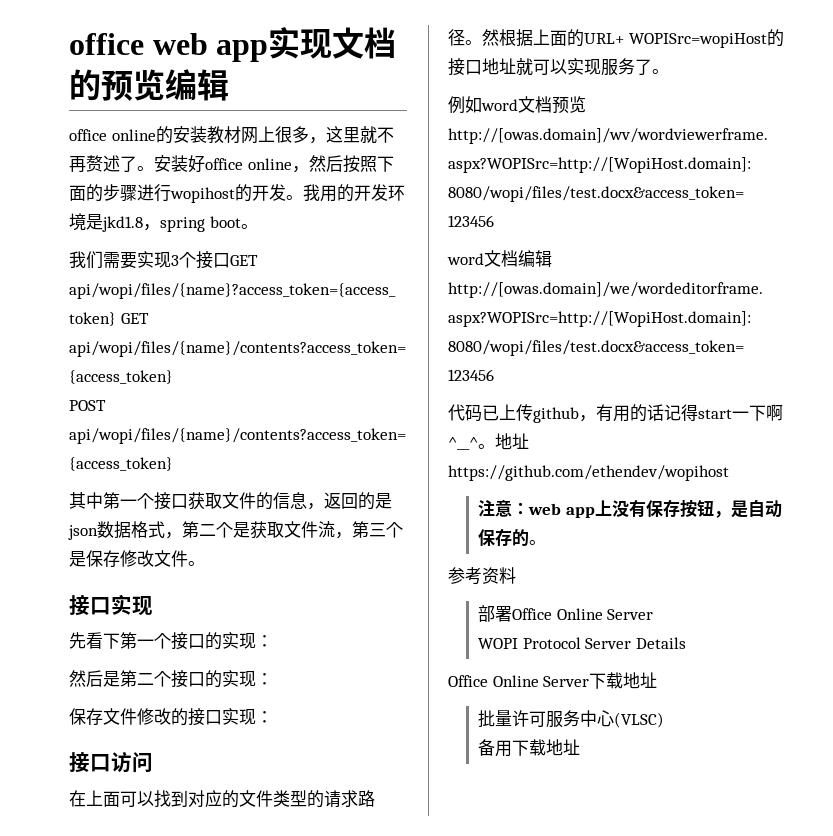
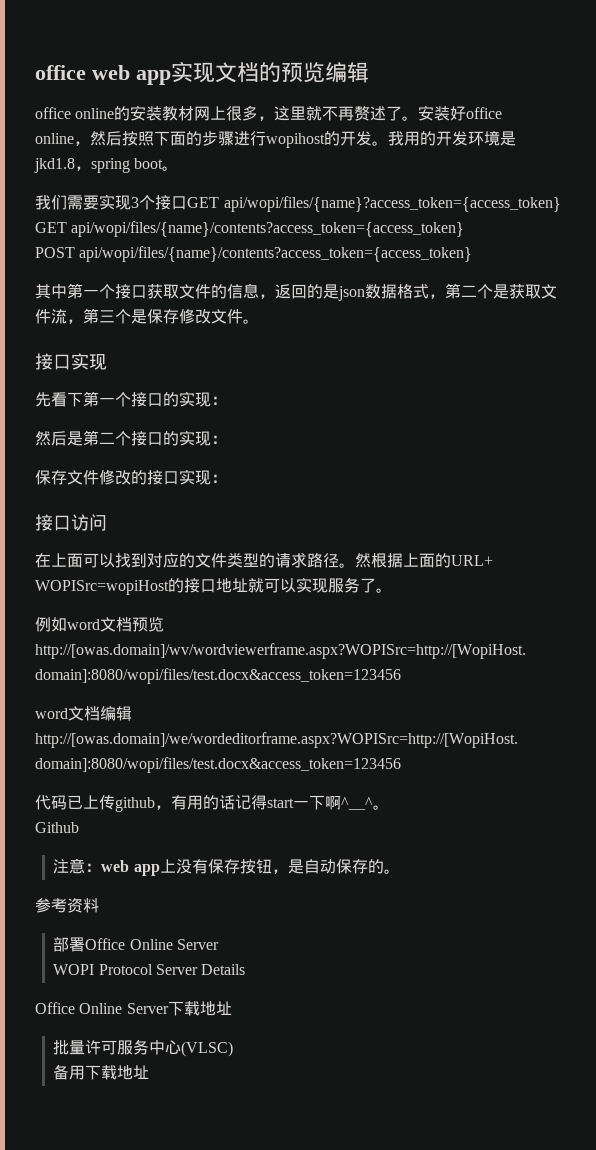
- 代码已上传github，有用的话记得start一下啊^__^。地址https://github.com/ethendev/wopihost
+ 代码已上传github，有用的话记得start一下啊^__^。
+ Github

